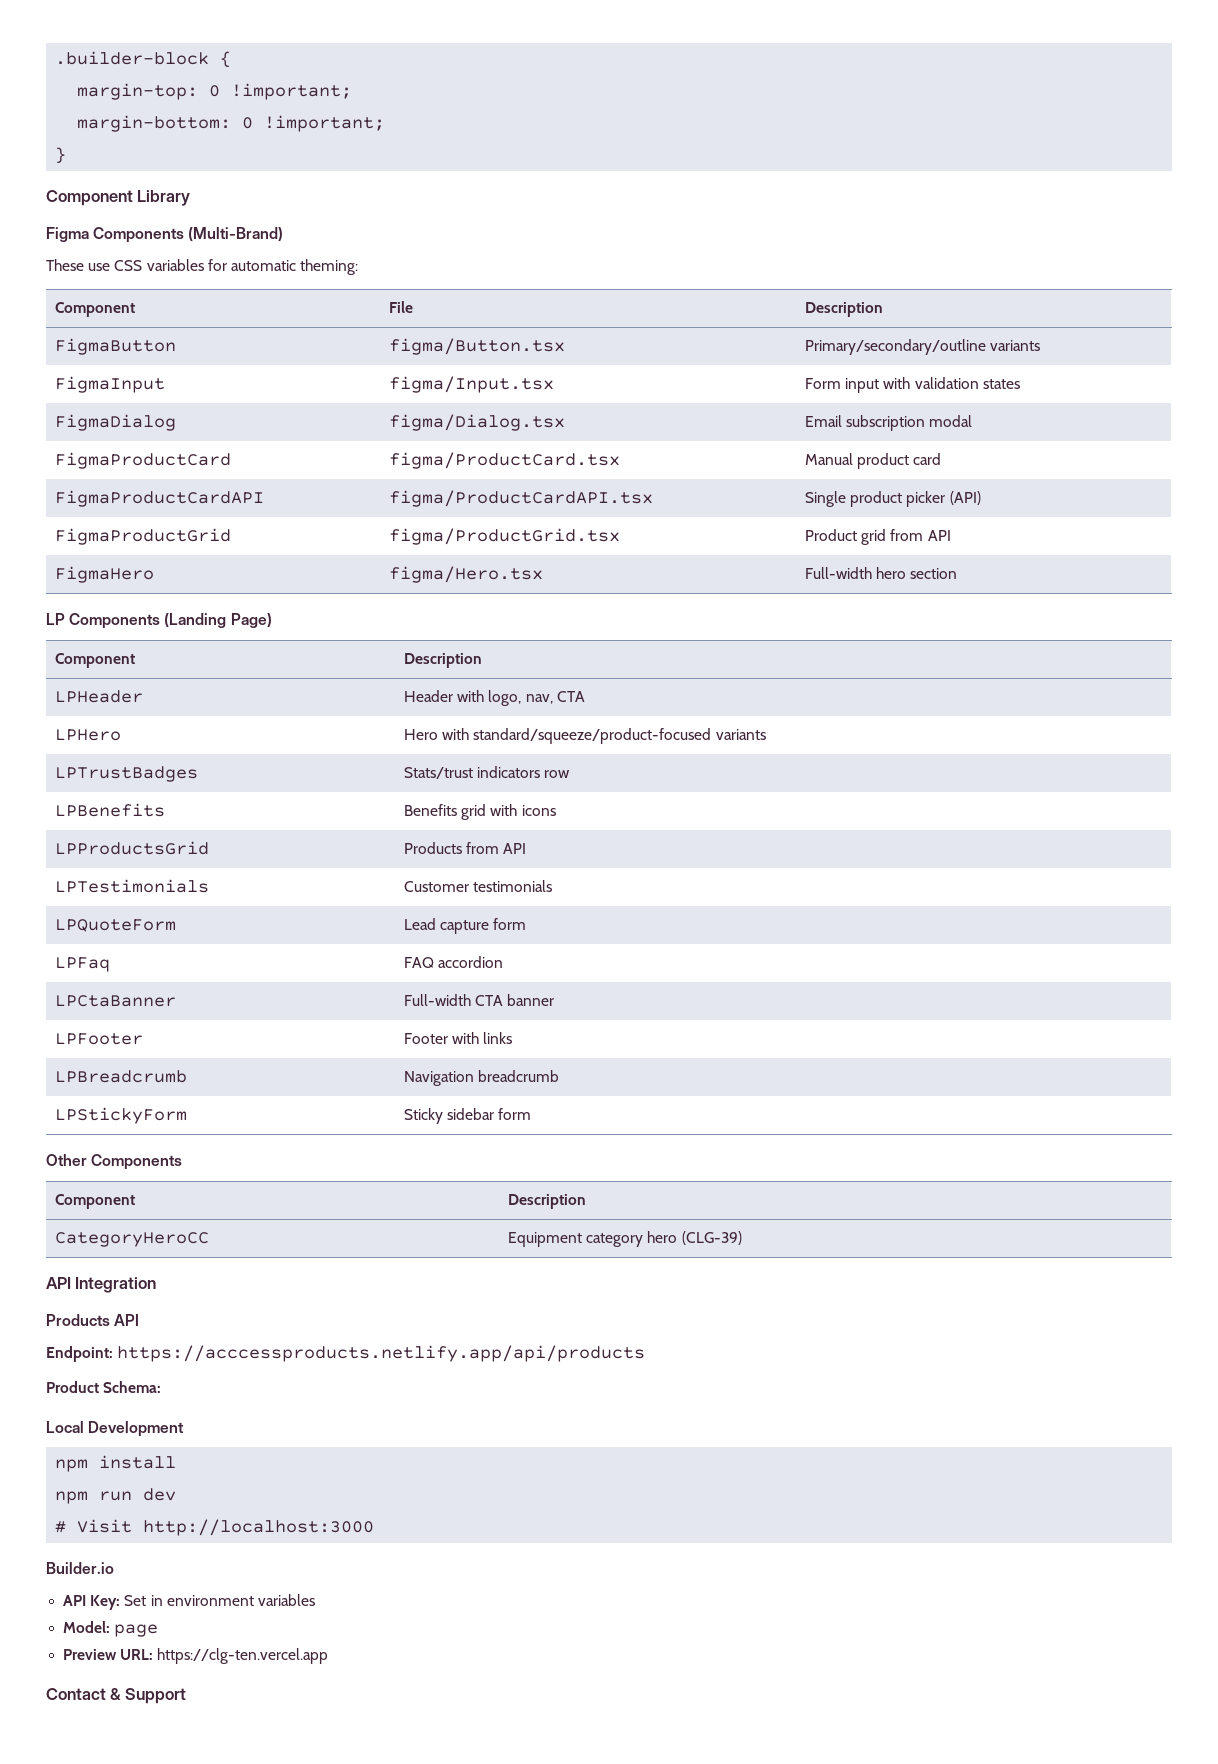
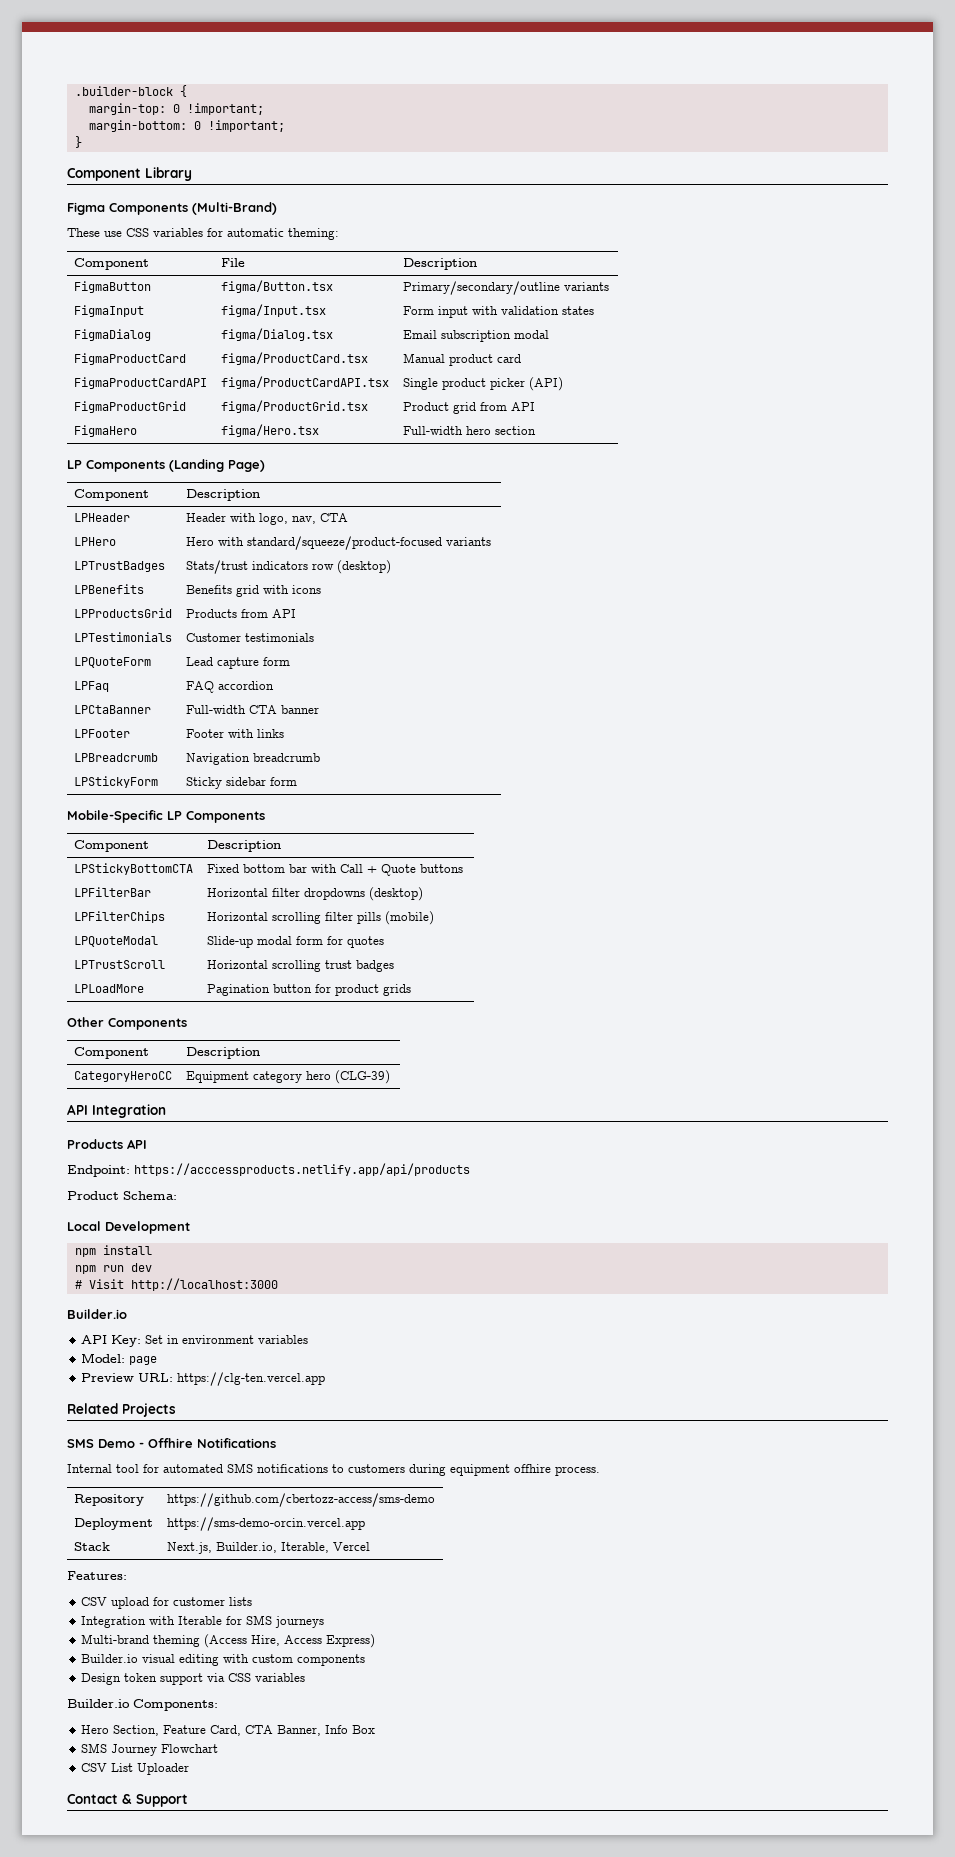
- LPTrustBadges | Stats/trust indicators row
+ LPTrustBadges | Stats/trust indicators row (desktop)
+ Mobile-Specific LP Components
+ Component | Description
+ LPStickyBottomCTA | Fixed bottom bar with Call + Quote buttons
+ LPFilterBar | Horizontal filter dropdowns (desktop)
+ LPFilterChips | Horizontal scrolling filter pills (mobile)
+ LPQuoteModal | Slide-up modal form for quotes
+ LPTrustScroll | Horizontal scrolling trust badges
+ LPLoadMore | Pagination button for product grids
+ Related Projects
+ SMS Demo - Offhire Notifications
+ Internal tool for automated SMS notifications to customers during equipment offhire process.
+ Repository | https://github.com/cbertozz-access/sms-demo
+ Deployment | https://sms-demo-orcin.vercel.app
+ Stack | Next.js, Builder.io, Iterable, Vercel
+ Features:
+ CSV upload for customer lists
+ Integration with Iterable for SMS journeys
+ Multi-brand theming (Access Hire, Access Express)
+ Builder.io visual editing with custom components
+ Design token support via CSS variables
+ Builder.io Components:
+ Hero Section, Feature Card, CTA Banner, Info Box
+ SMS Journey Flowchart
+ CSV List Uploader

